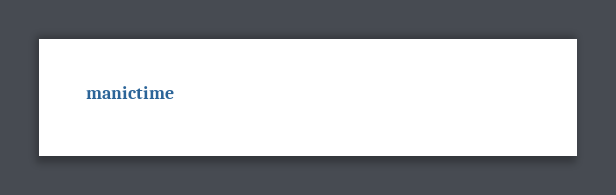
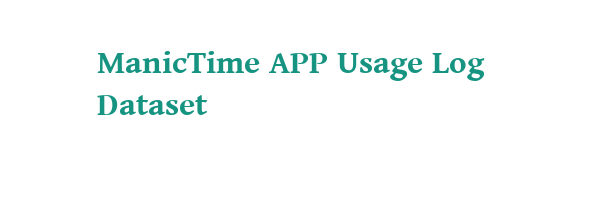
- manictime
+ ManicTime APP Usage Log Dataset

